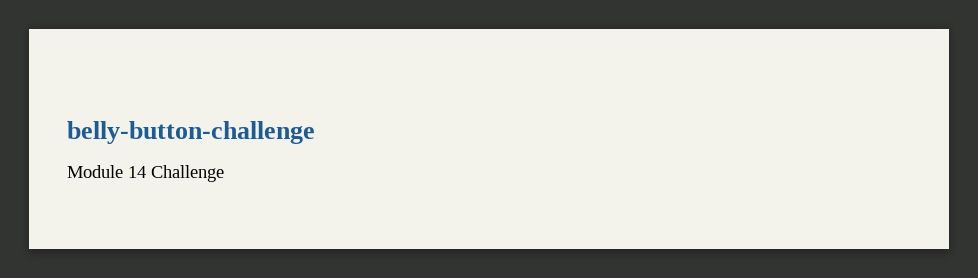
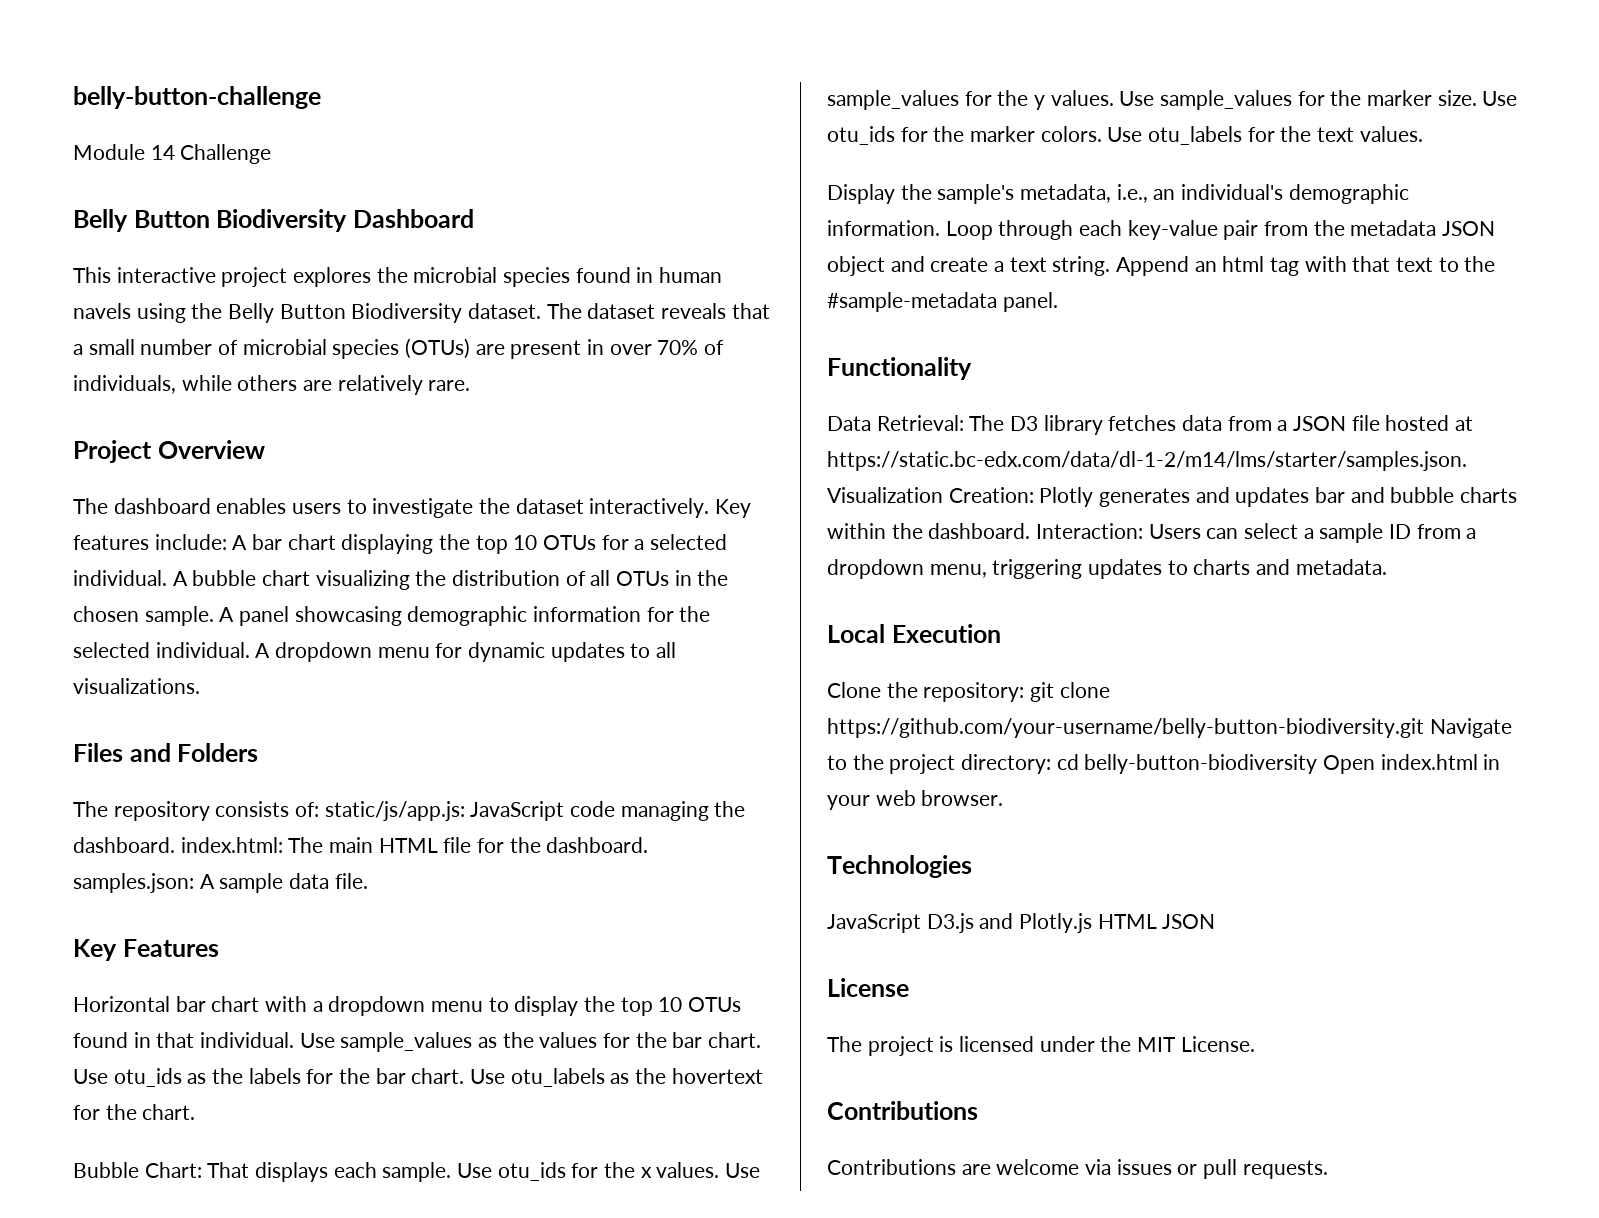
+ Belly Button Biodiversity Dashboard
+ This interactive project explores the microbial species found in human navels using the Belly Button Biodiversity dataset. The dataset reveals that a small number of microbial species (OTUs) are present in over 70% of individuals, while others are relatively rare.
+ Project Overview
+ The dashboard enables users to investigate the dataset interactively. Key features include: A bar chart displaying the top 10 OTUs for a selected individual. A bubble chart visualizing the distribution of all OTUs in the chosen sample. A panel showcasing demographic information for the selected individual. A dropdown menu for dynamic updates to all visualizations.
+ Files and Folders
+ The repository consists of: static/js/app.js: JavaScript code managing the dashboard. index.html: The main HTML file for the dashboard. samples.json: A sample data file.
+ Key Features
+ Horizontal bar chart with a dropdown menu to display the top 10 OTUs found in that individual. Use sample_values as the values for the bar chart. Use otu_ids as the labels for the bar chart. Use otu_labels as the hovertext for the chart.
+ Bubble Chart: That displays each sample. Use otu_ids for the x values. Use sample_values for the y values. Use sample_values for the marker size. Use otu_ids for the marker colors. Use otu_labels for the text values.
+ Display the sample's metadata, i.e., an individual's demographic information. Loop through each key-value pair from the metadata JSON object and create a text string. Append an html tag with that text to the #sample-metadata panel.
+ Functionality
+ Data Retrieval: The D3 library fetches data from a JSON file hosted at https://static.bc-edx.com/data/dl-1-2/m14/lms/starter/samples.json. Visualization Creation: Plotly generates and updates bar and bubble charts within the dashboard. Interaction: Users can select a sample ID from a dropdown menu, triggering updates to charts and metadata.
+ Local Execution
+ Clone the repository: git clone https://github.com/your-username/belly-button-biodiversity.git Navigate to the project directory: cd belly-button-biodiversity Open index.html in your web browser.
+ Technologies
+ JavaScript D3.js and Plotly.js HTML JSON
+ License
+ The project is licensed under the MIT License.
+ Contributions
+ Contributions are welcome via issues or pull requests.

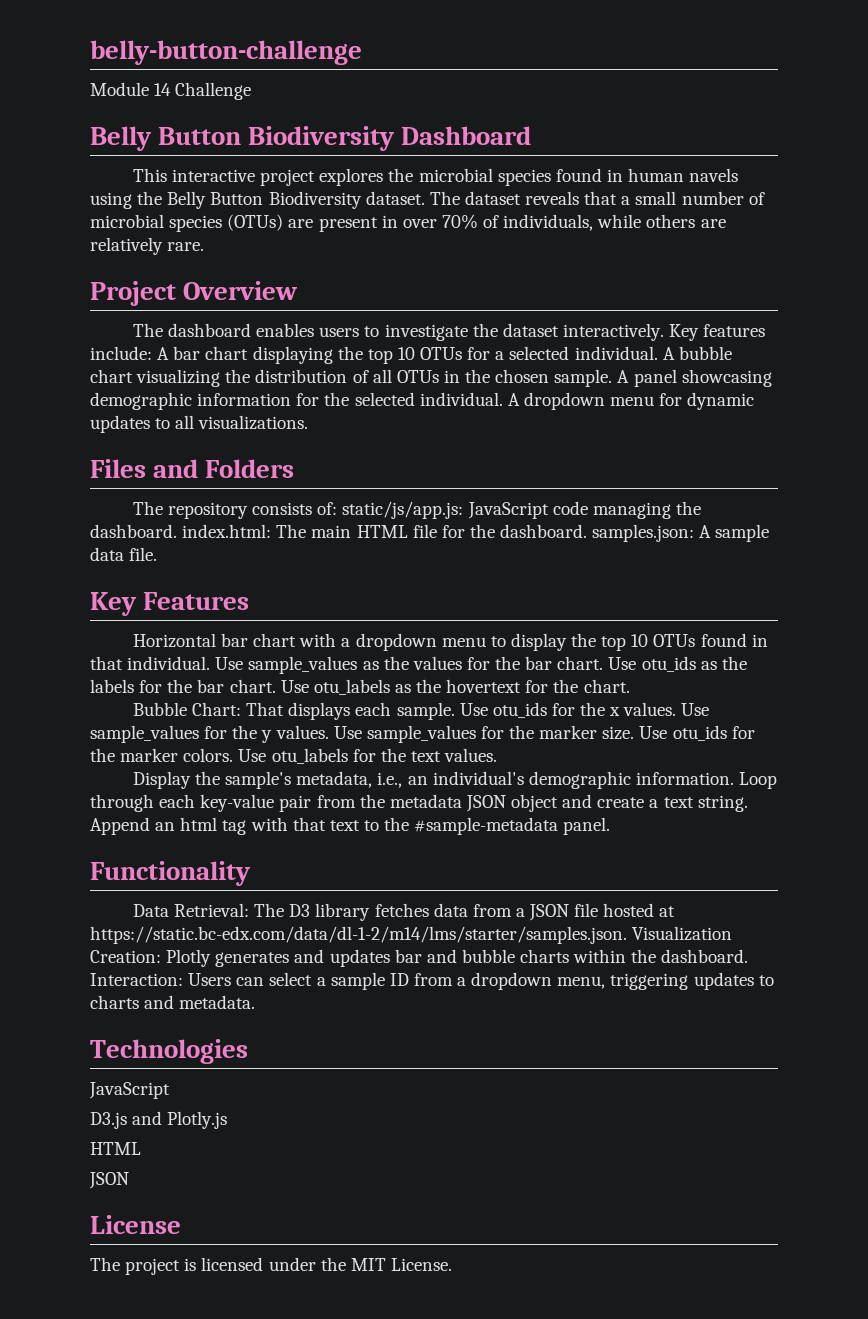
- Local Execution
- Clone the repository: git clone https://github.com/your-username/belly-button-biodiversity.git Navigate to the project directory: cd belly-button-biodiversity Open index.html in your web browser.
  Technologies
- JavaScript D3.js and Plotly.js HTML JSON
+ JavaScript
+ D3.js and Plotly.js
+ HTML
+ JSON
  The project is licensed under the MIT License.
- Contributions
- Contributions are welcome via issues or pull requests.

